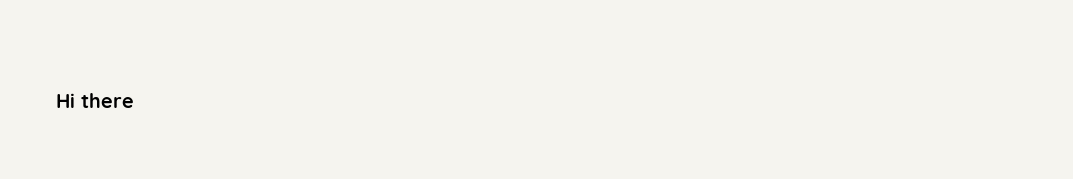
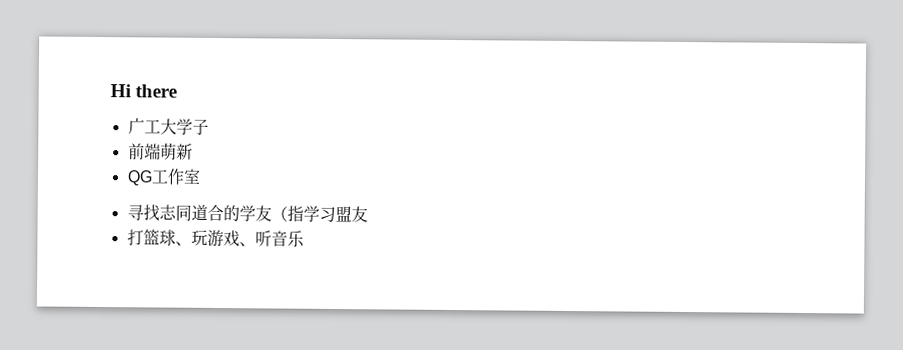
+ 广工大学子
+ 前端萌新
+ QG工作室
+ 寻找志同道合的学友（指学习盟友
+ 打篮球、玩游戏、听音乐

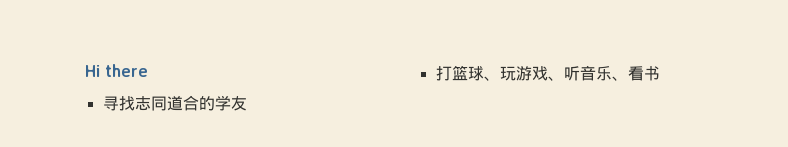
- 广工大学子
- 前端萌新
- QG工作室
- 寻找志同道合的学友（指学习盟友
+ 寻找志同道合的学友
- 打篮球、玩游戏、听音乐
+ 打篮球、玩游戏、听音乐、看书

